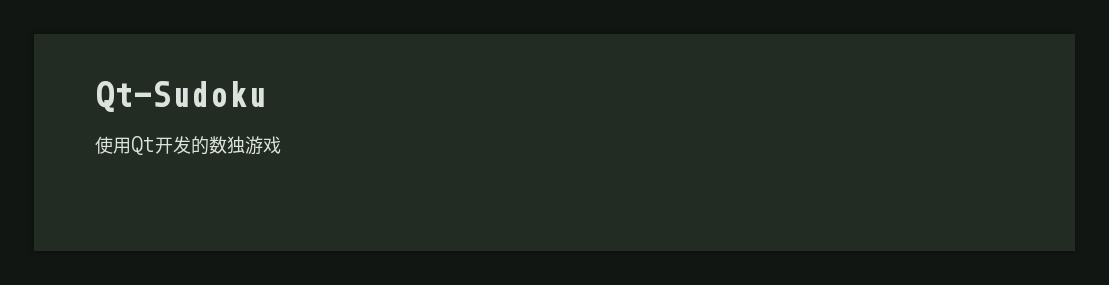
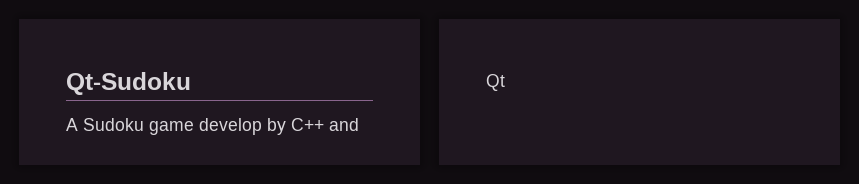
- 使用Qt开发的数独游戏
+ A Sudoku game develop by C++ and Qt

